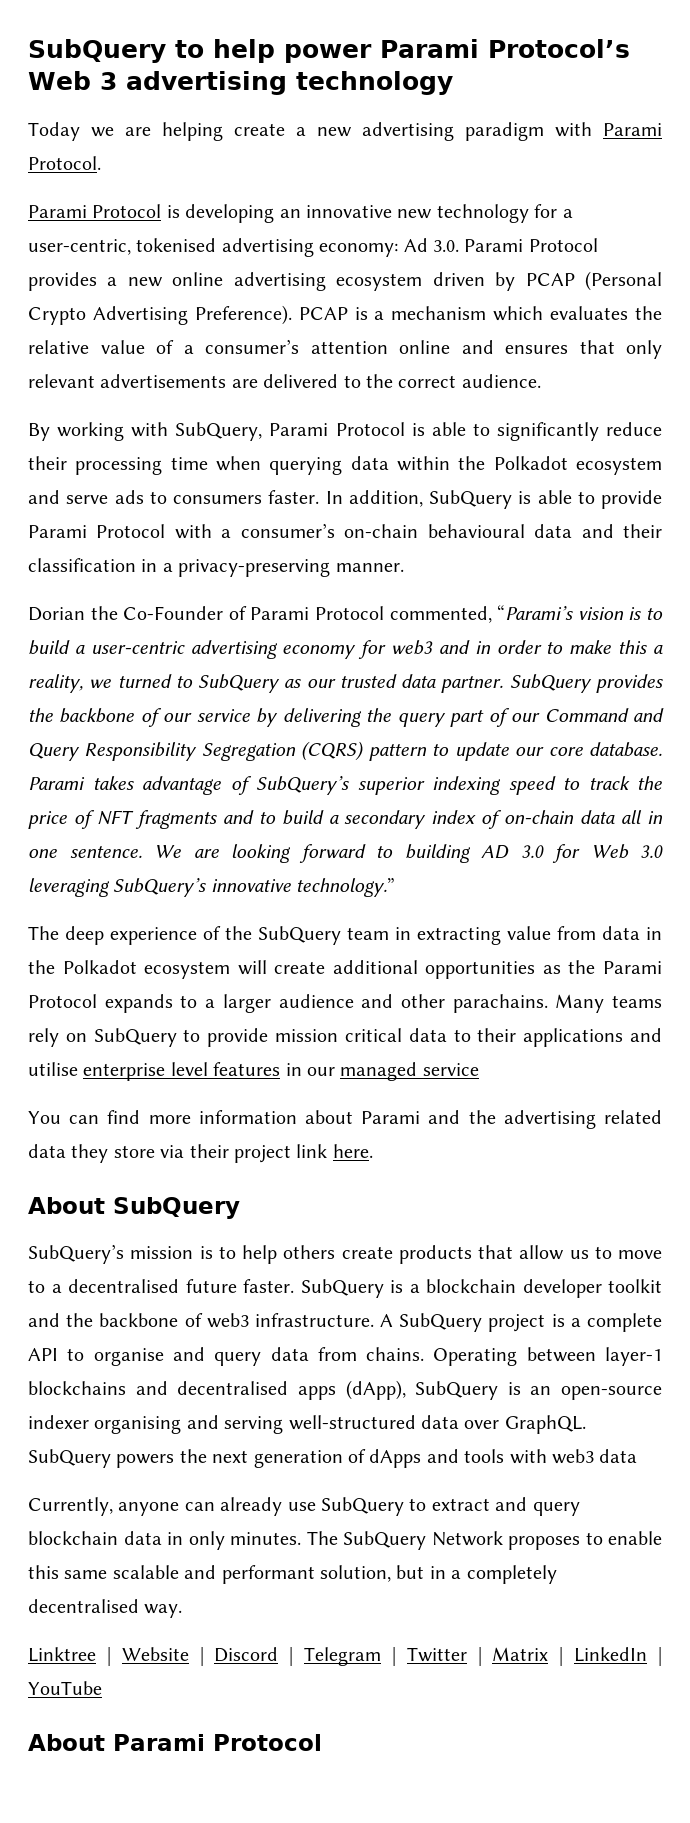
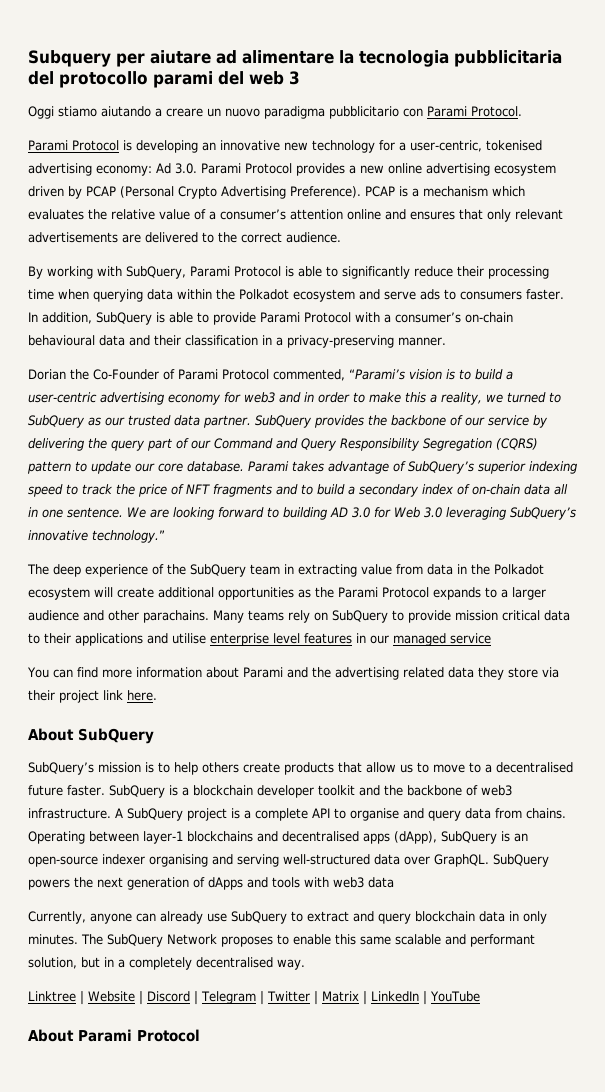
- SubQuery to help power Parami Protocol’s Web 3 advertising technology
- Today we are helping create a new advertising paradigm with Parami Protocol.
+ Subquery per aiutare ad alimentare la tecnologia pubblicitaria del protocollo parami del web 3
+ Oggi stiamo aiutando a creare un nuovo paradigma pubblicitario con Parami Protocol.

